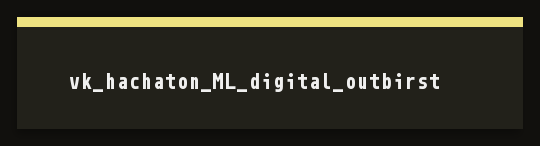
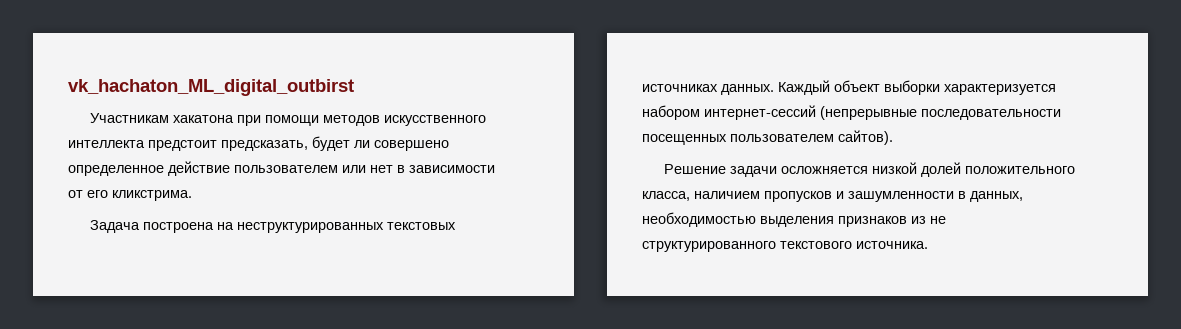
+ Участникам хакатона при помощи методов искусственного интеллекта предстоит предсказать, будет ли совершено определенное действие пользователем или нет в зависимости от его кликстрима.
+ Задача построена на неструктурированных текстовых источниках данных. Каждый объект выборки характеризуется набором интернет-сессий (непрерывные последовательности посещенных пользователем сайтов).
+ Решение задачи осложняется низкой долей положительного класса, наличием пропусков и зашумленности в данных, необходимостью выделения признаков из не структурированного текстового источника.

